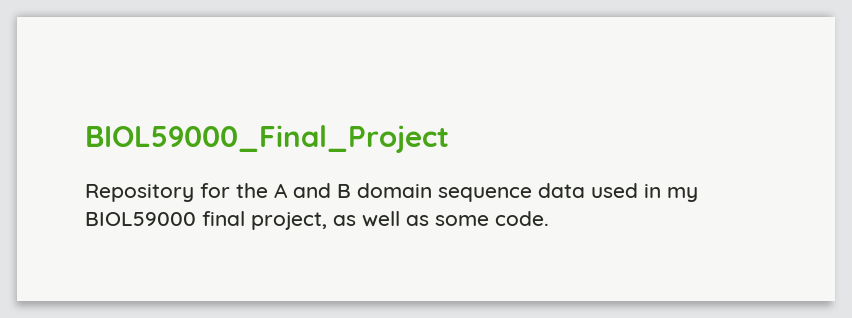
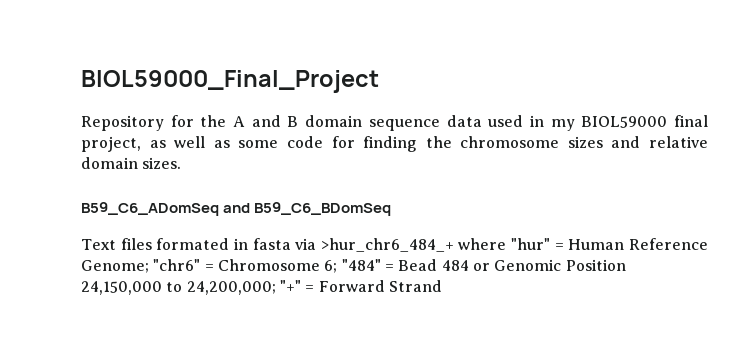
- Repository for the A and B domain sequence data used in my BIOL59000 final project, as well as some code.
+ Repository for the A and B domain sequence data used in my BIOL59000 final project, as well as some code for finding the chromosome sizes and relative domain sizes.
+ B59_C6_ADomSeq and B59_C6_BDomSeq
+ Text files formated in fasta via >hur_chr6_484_+ where "hur" = Human Reference Genome; "chr6" = Chromosome 6; "484" = Bead 484 or Genomic Position 24,150,000 to 24,200,000; "+" = Forward Strand

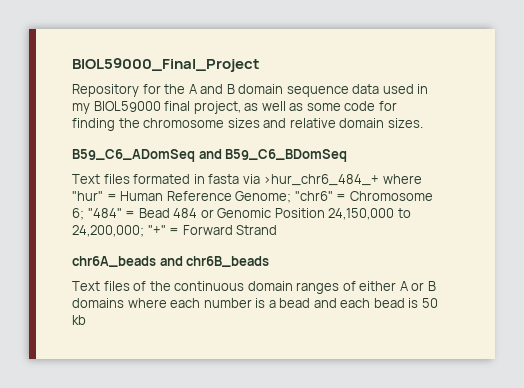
+ chr6A_beads and chr6B_beads
+ Text files of the continuous domain ranges of either A or B domains where each number is a bead and each bead is 50 kb

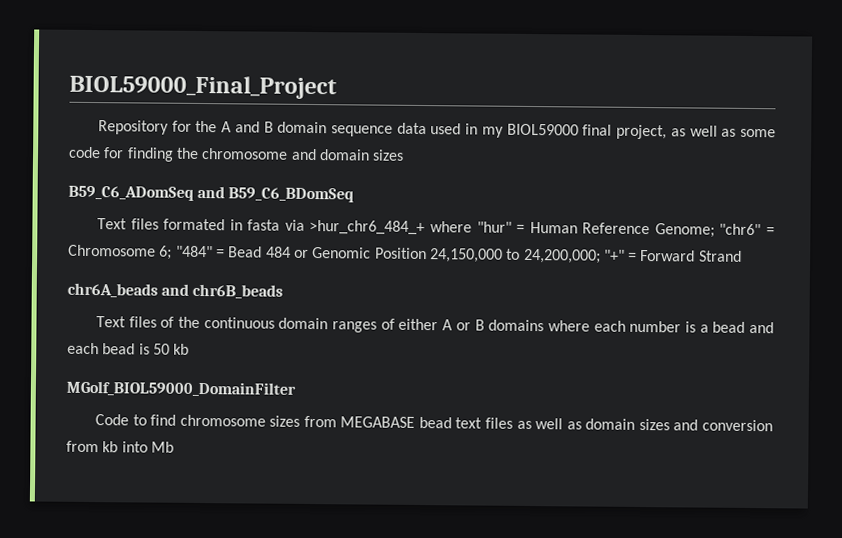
- Repository for the A and B domain sequence data used in my BIOL59000 final project, as well as some code for finding the chromosome sizes and relative domain sizes.
+ Repository for the A and B domain sequence data used in my BIOL59000 final project, as well as some code for finding the chromosome and domain sizes
+ MGolf_BIOL59000_DomainFilter
+ Code to find chromosome sizes from MEGABASE bead text files as well as domain sizes and conversion from kb into Mb

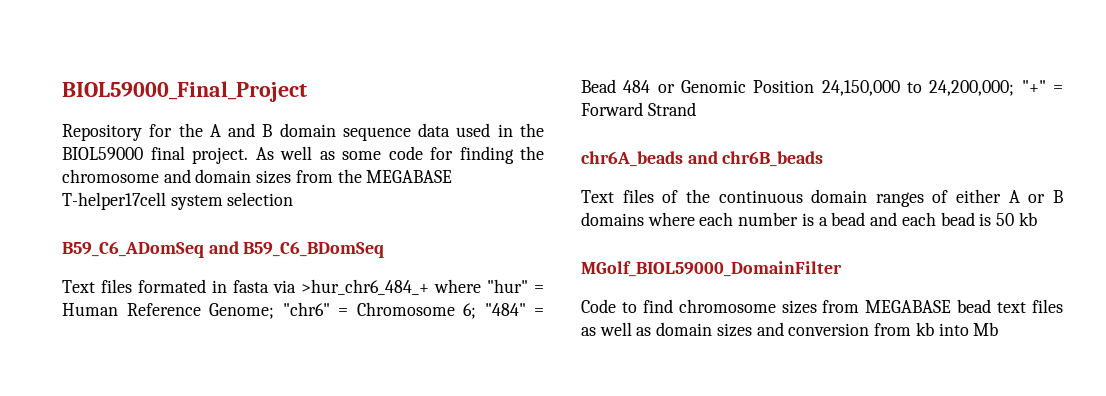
- Repository for the A and B domain sequence data used in my BIOL59000 final project, as well as some code for finding the chromosome and domain sizes
+ Repository for the A and B domain sequence data used in the BIOL59000 final project. As well as some code for finding the chromosome and domain sizes from the MEGABASE T-helper17cell system selection

